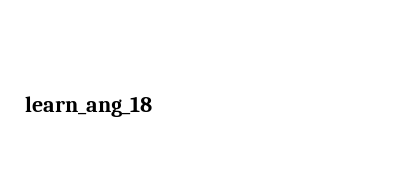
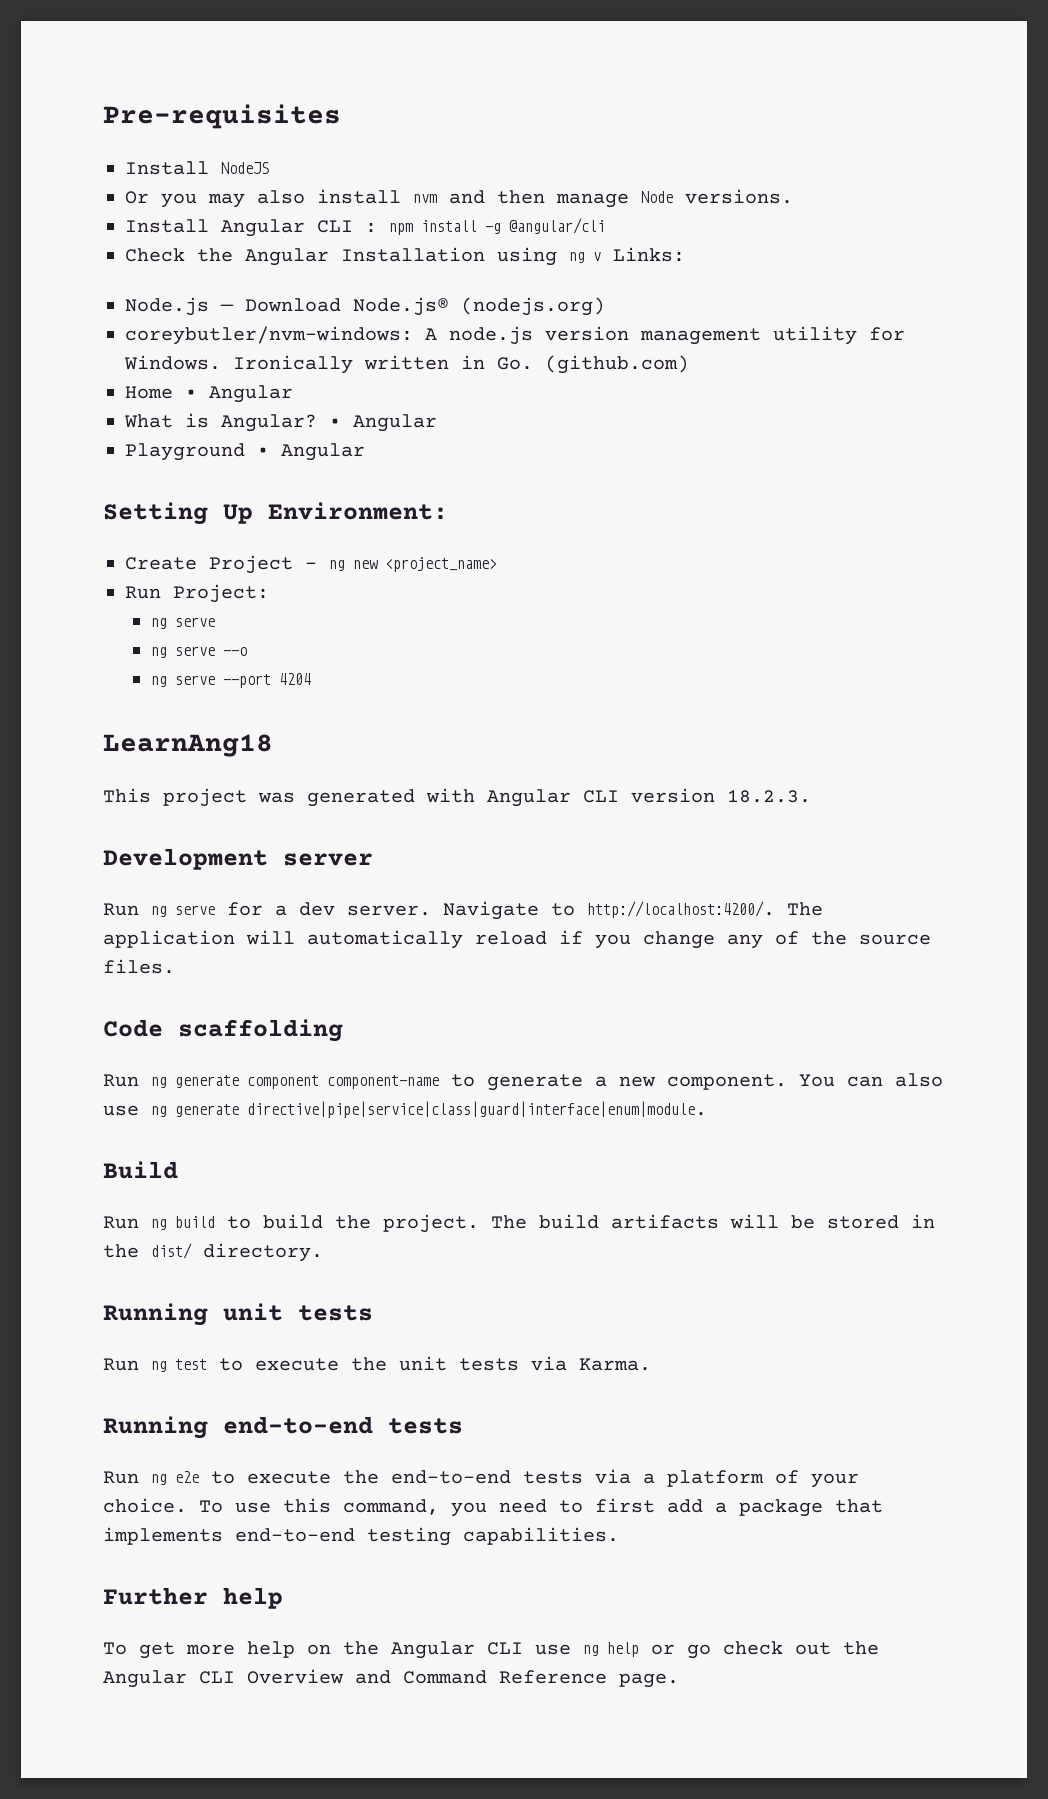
- learn_ang_18
+ Pre-requisites
+ Install NodeJS
+ Or you may also install nvm and then manage Node versions.
+ Install Angular CLI : npm install -g @angular/cli
+ Check the Angular Installation using ng v Links:
+ Node.js — Download Node.js® (nodejs.org)
+ coreybutler/nvm-windows: A node.js version management utility for Windows. Ironically written in Go. (github.com)
+ Home • Angular
+ What is Angular? • Angular
+ Playground • Angular
+ Setting Up Environment:
+ Create Project - ng new <project_name>
+ Run Project:
+ ng serve
+ ng serve --o
+ ng serve --port 4204
+ LearnAng18
+ This project was generated with Angular CLI version 18.2.3.
+ Development server
+ Run ng serve for a dev server. Navigate to http://localhost:4200/. The application will automatically reload if you change any of the source files.
+ Code scaffolding
+ Run ng generate component component-name to generate a new component. You can also use ng generate directive|pipe|service|class|guard|interface|enum|module.
+ Build
+ Run ng build to build the project. The build artifacts will be stored in the dist/ directory.
+ Running unit tests
+ Run ng test to execute the unit tests via Karma.
+ Running end-to-end tests
+ Run ng e2e to execute the end-to-end tests via a platform of your choice. To use this command, you need to first add a package that implements end-to-end testing capabilities.
+ Further help
+ To get more help on the Angular CLI use ng help or go check out the Angular CLI Overview and Command Reference page.

